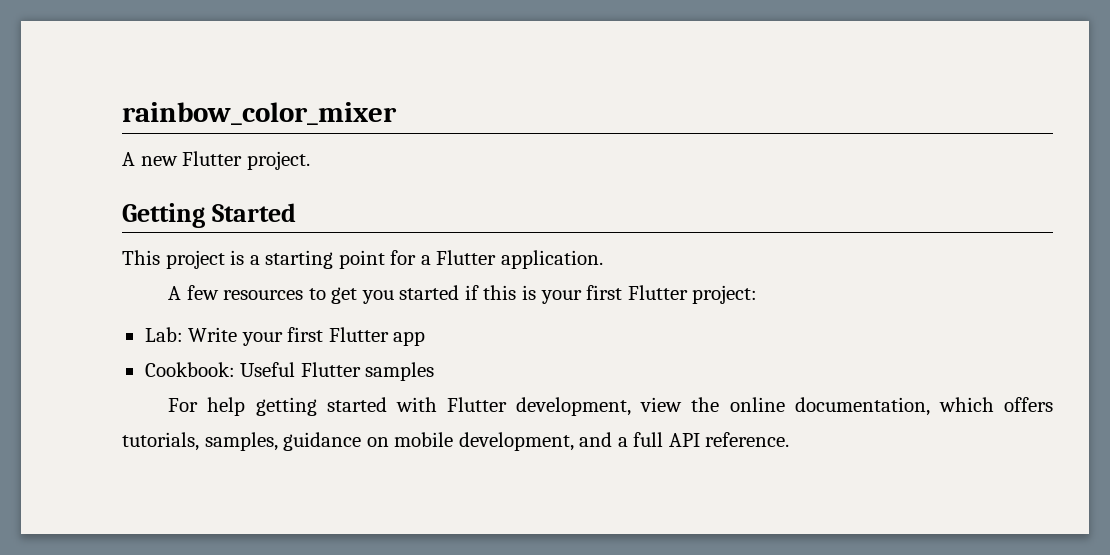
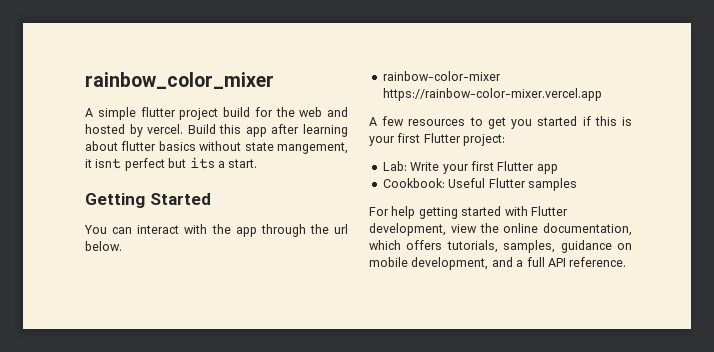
- A new Flutter project.
+ A simple flutter project build for the web and hosted by vercel. Build this app after learning about flutter basics without state mangement, it isnt perfect but its a start.
  Getting Started
- This project is a starting point for a Flutter application.
+ You can interact with the app through the url below.
+ rainbow-color-mixer https://rainbow-color-mixer.vercel.app

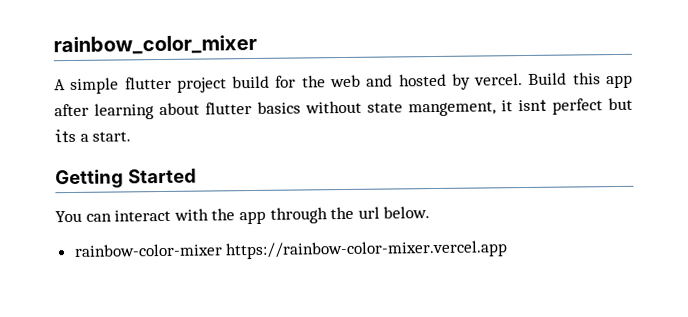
- A few resources to get you started if this is your first Flutter project:
- Lab: Write your first Flutter app
- Cookbook: Useful Flutter samples
- For help getting started with Flutter development, view the online documentation, which offers tutorials, samples, guidance on mobile development, and a full API reference.

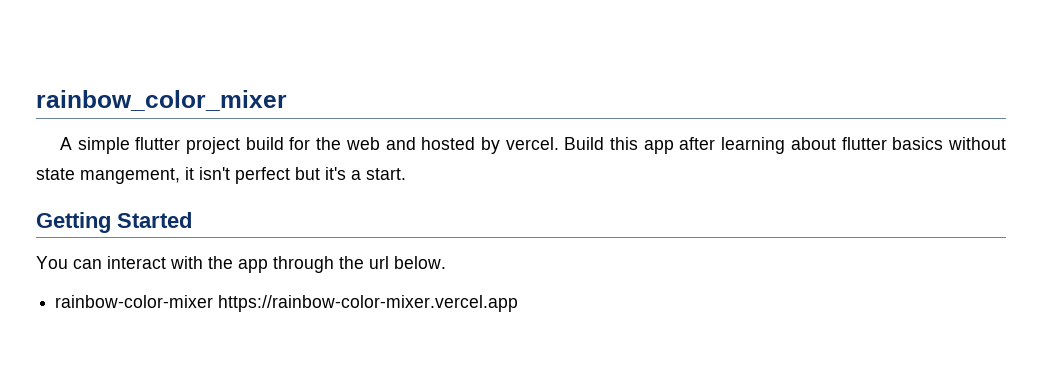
- Build this app after learning about flutter basics without state mangement, it isnt perfect but its a start.
+ Build this app after learning about flutter basics without state mangement, it isn't perfect but it's a start.

